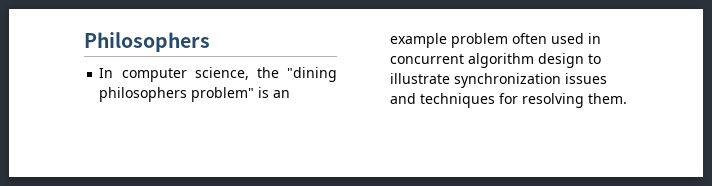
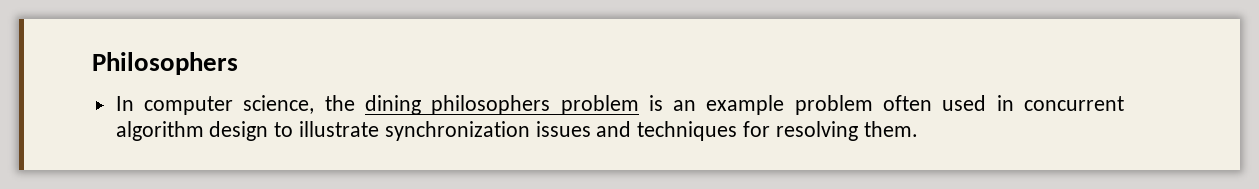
- In computer science, the "dining philosophers problem" is an example problem often used in concurrent algorithm design to illustrate synchronization issues and techniques for resolving them.
+ In computer science, the dining philosophers problem is an example problem often used in concurrent algorithm design to illustrate synchronization issues and techniques for resolving them.

